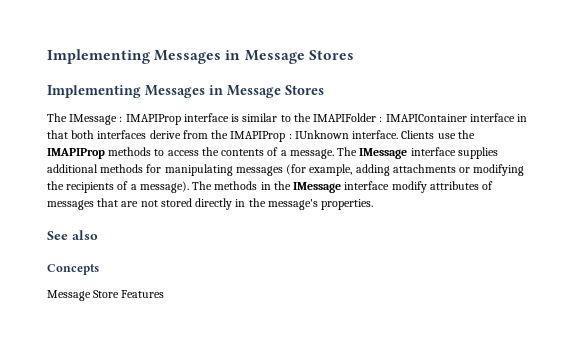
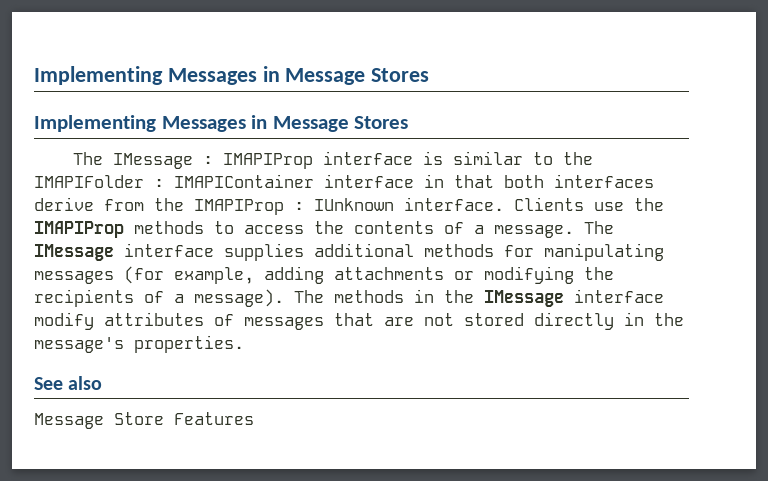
- Concepts

